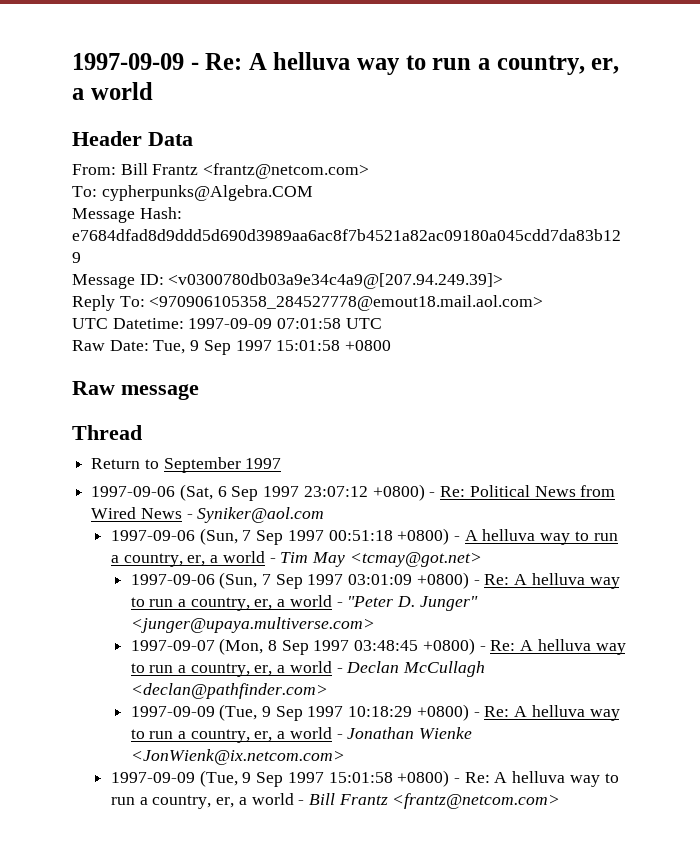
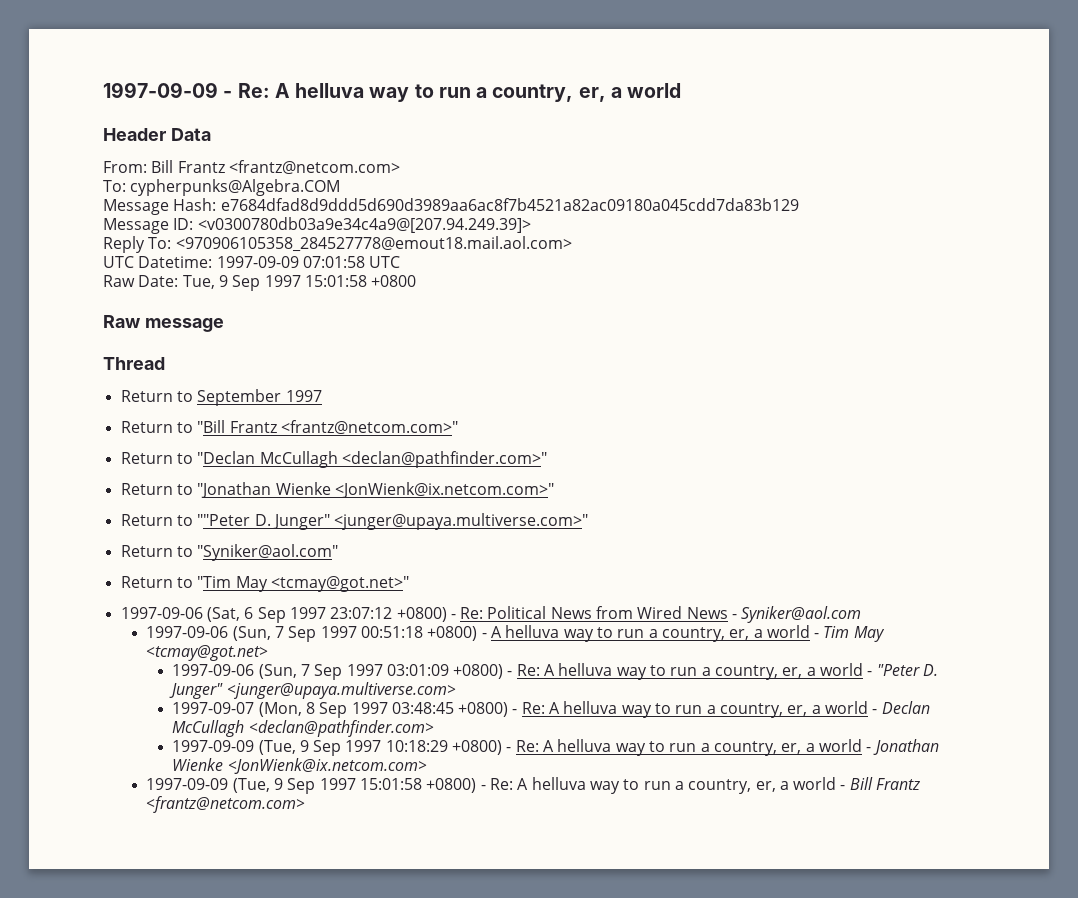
+ Return to "Bill Frantz <frantz@netcom.com>"
+ Return to "Declan McCullagh <declan@pathfinder.com>"
+ Return to "Jonathan Wienke <JonWienk@ix.netcom.com>"
+ Return to ""Peter D. Junger" <junger@upaya.multiverse.com>"
+ Return to "Syniker@aol.com"
+ Return to "Tim May <tcmay@got.net>"

